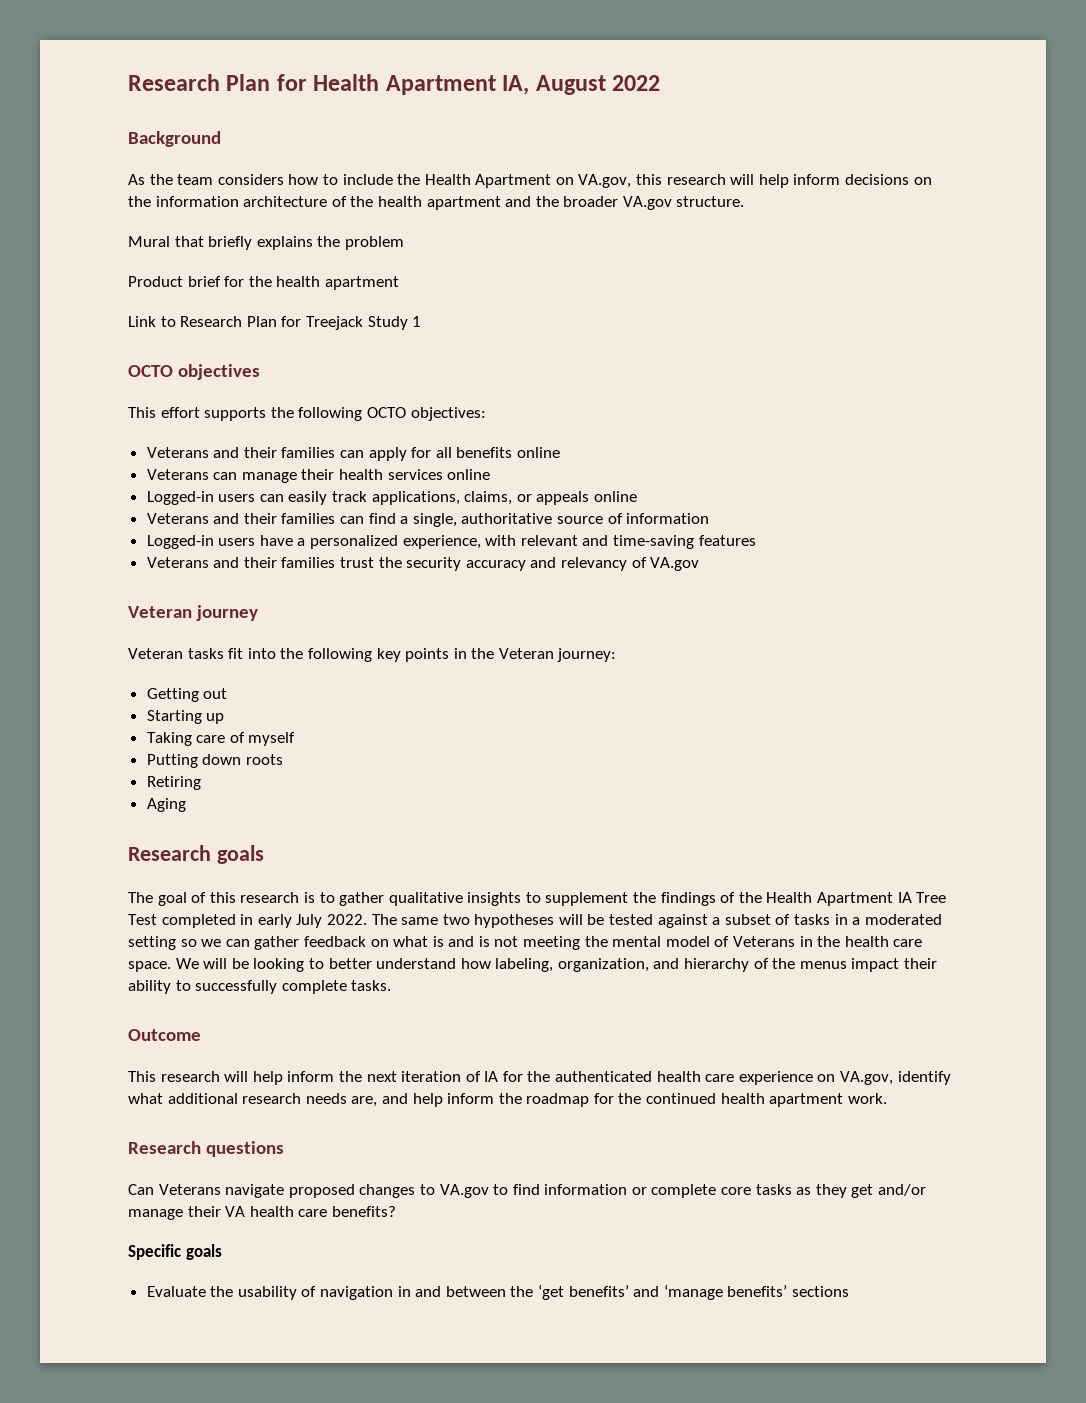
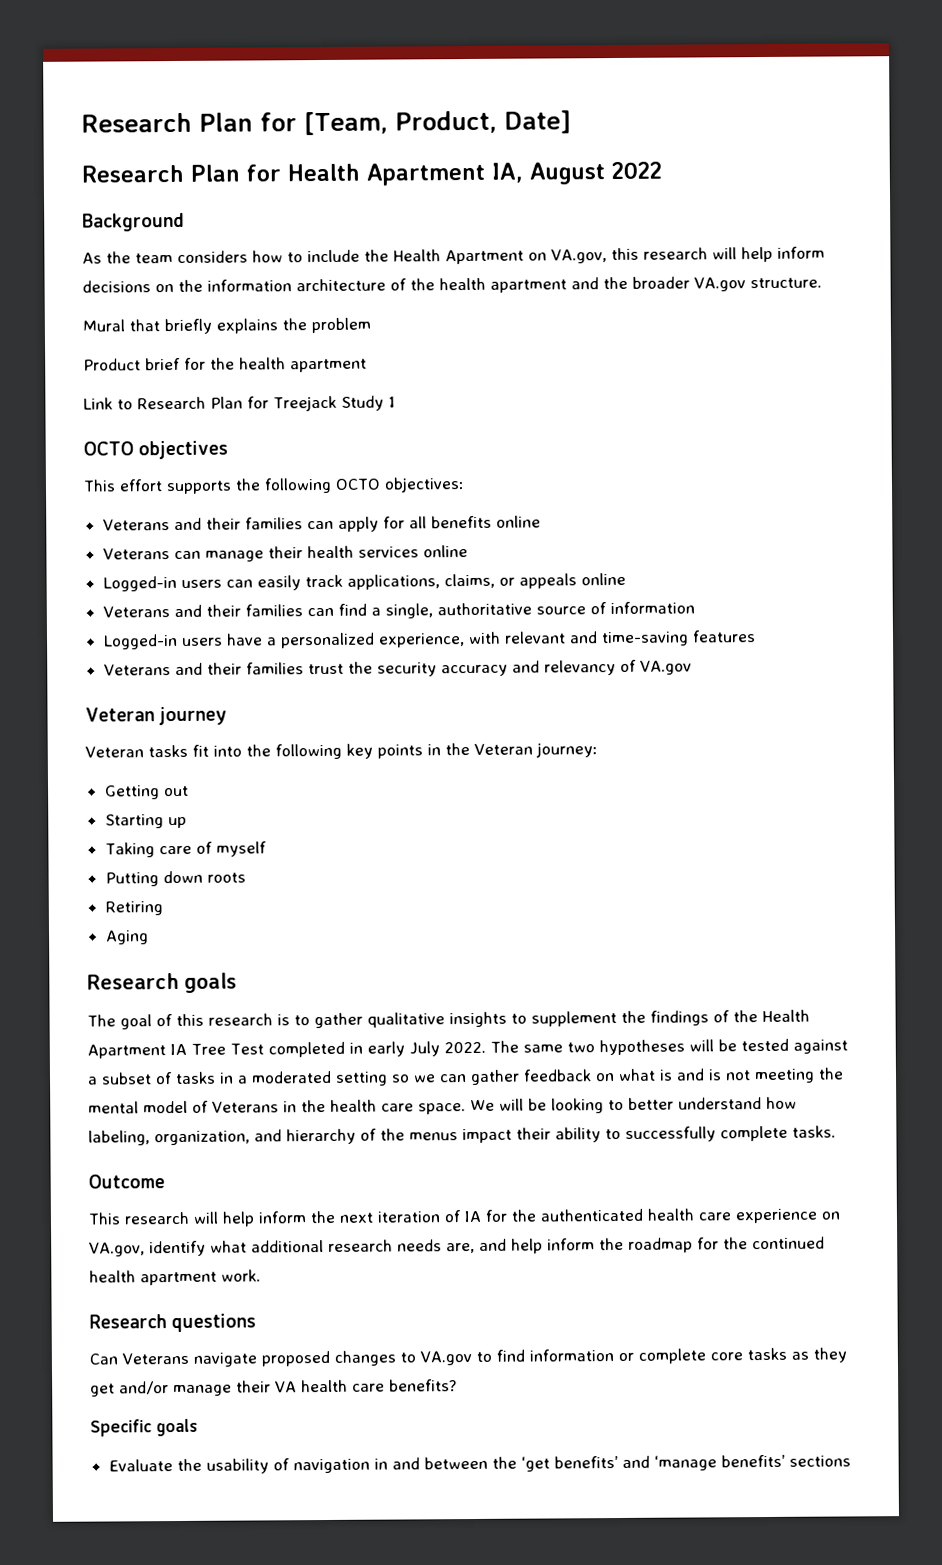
+ Research Plan for [Team, Product, Date]

